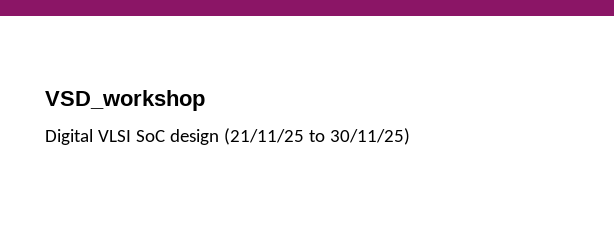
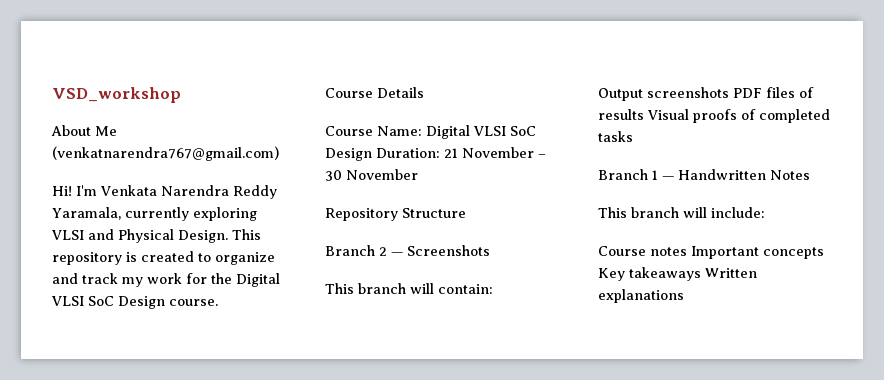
- Digital VLSI SoC design (21/11/25 to 30/11/25)
+ About Me (venkatnarendra767@gmail.com)
+ Hi! I'm Venkata Narendra Reddy Yaramala, currently exploring VLSI and Physical Design. This repository is created to organize and track my work for the Digital VLSI SoC Design course.
+ Course Details
+ Course Name: Digital VLSI SoC Design Duration: 21 November – 30 November
+ Repository Structure
+ Branch 2 — Screenshots
+ This branch will contain:
+ Output screenshots PDF files of results Visual proofs of completed tasks
+ Branch 1 — Handwritten Notes
+ This branch will include:
+ Course notes Important concepts Key takeaways Written explanations

